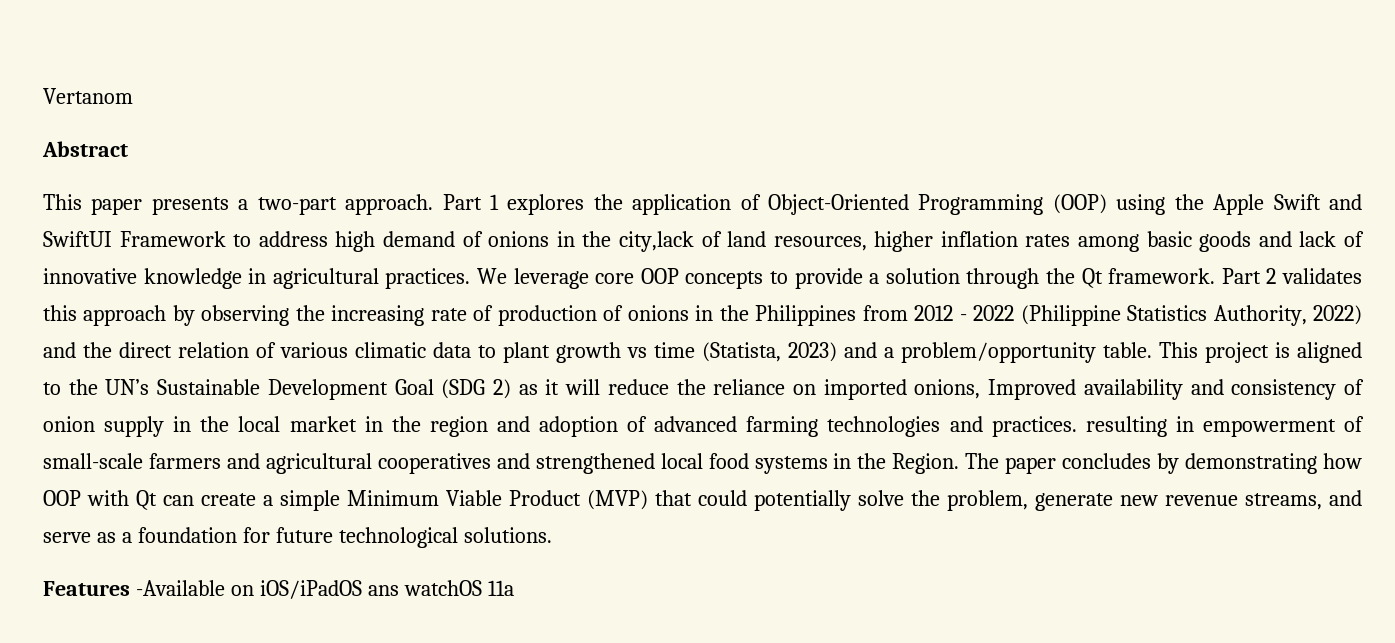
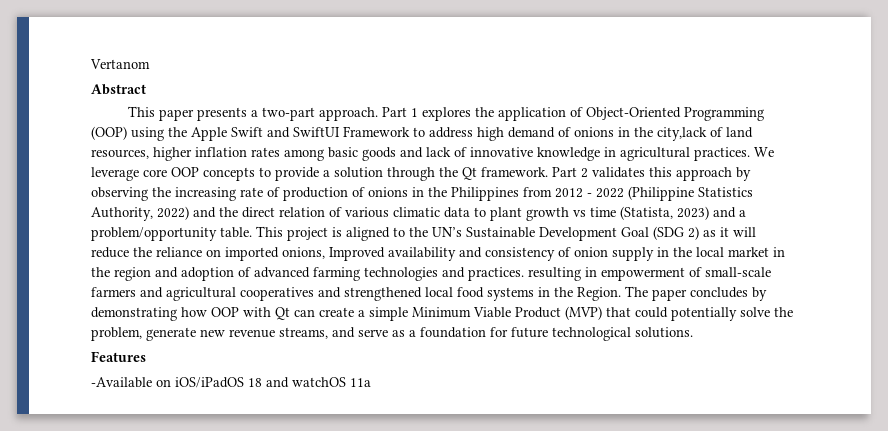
- Features -Available on iOS/iPadOS ans watchOS 11a
+ Features
+ -Available on iOS/iPadOS 18 and watchOS 11a

